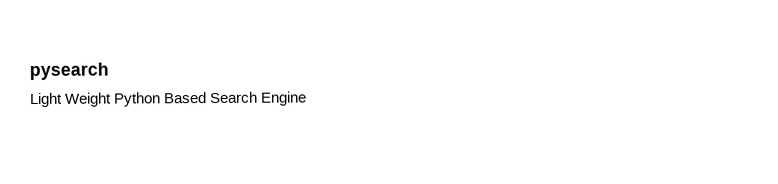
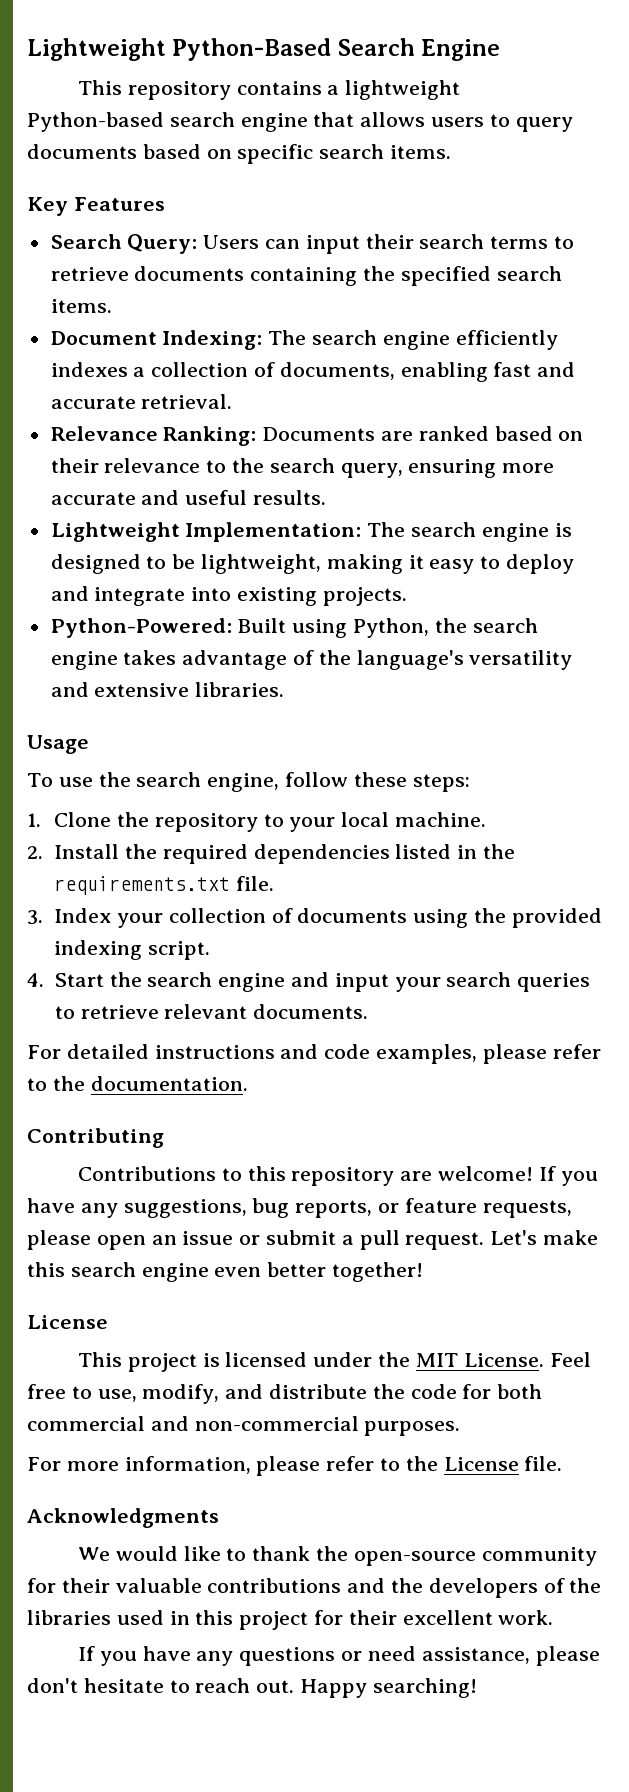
- pysearch
- Light Weight Python Based Search Engine
+ Lightweight Python-Based Search Engine
+ This repository contains a lightweight Python-based search engine that allows users to query documents based on specific search items.
+ Key Features
+ Search Query: Users can input their search terms to retrieve documents containing the specified search items.
+ Document Indexing: The search engine efficiently indexes a collection of documents, enabling fast and accurate retrieval.
+ Relevance Ranking: Documents are ranked based on their relevance to the search query, ensuring more accurate and useful results.
+ Lightweight Implementation: The search engine is designed to be lightweight, making it easy to deploy and integrate into existing projects.
+ Python-Powered: Built using Python, the search engine takes advantage of the language's versatility and extensive libraries.
+ Usage
+ To use the search engine, follow these steps:
+ 1. Clone the repository to your local machine.
+ 2. Install the required dependencies listed in the requirements.txt file.
+ 3. Index your collection of documents using the provided indexing script.
+ 4. Start the search engine and input your search queries to retrieve relevant documents.
+ For detailed instructions and code examples, please refer to the documentation.
+ Contributing
+ Contributions to this repository are welcome! If you have any suggestions, bug reports, or feature requests, please open an issue or submit a pull request. Let's make this search engine even better together!
+ License
+ This project is licensed under the MIT License. Feel free to use, modify, and distribute the code for both commercial and non-commercial purposes.
+ For more information, please refer to the License file.
+ Acknowledgments
+ We would like to thank the open-source community for their valuable contributions and the developers of the libraries used in this project for their excellent work.
+ If you have any questions or need assistance, please don't hesitate to reach out. Happy searching!

